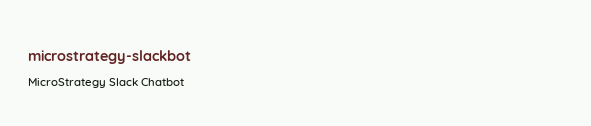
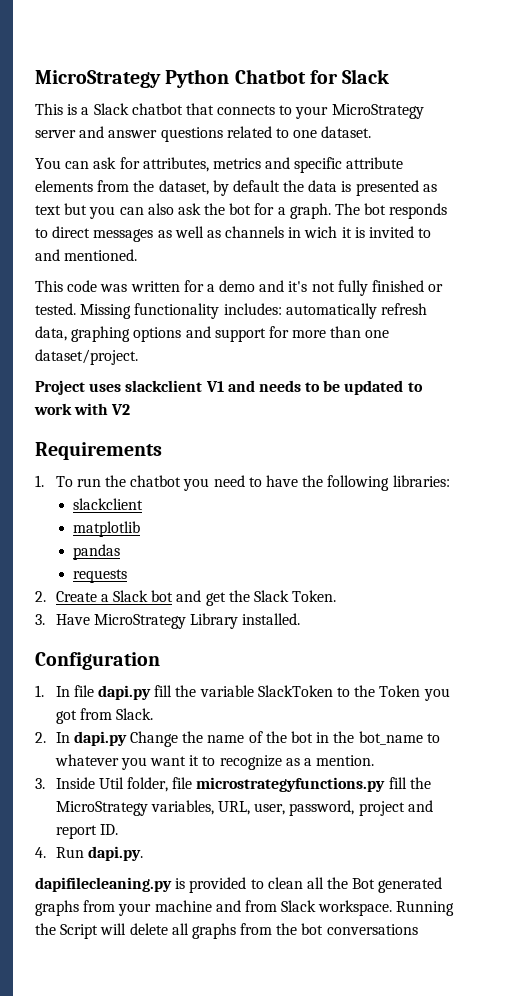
- microstrategy-slackbot
- MicroStrategy Slack Chatbot
+ MicroStrategy Python Chatbot for Slack
+ This is a Slack chatbot that connects to your MicroStrategy server and answer questions related to one dataset.
+ You can ask for attributes, metrics and specific attribute elements from the dataset, by default the data is presented as text but you can also ask the bot for a graph. The bot responds to direct messages as well as channels in wich it is invited to and mentioned.
+ This code was written for a demo and it's not fully finished or tested. Missing functionality includes: automatically refresh data, graphing options and support for more than one dataset/project.
+ Project uses slackclient V1 and needs to be updated to work with V2
+ Requirements
+ 1. To run the chatbot you need to have the following libraries:
+ slackclient
+ matplotlib
+ pandas
+ requests
+ 2. Create a Slack bot and get the Slack Token.
+ 3. Have MicroStrategy Library installed.
+ Configuration
+ 1. In file dapi.py fill the variable SlackToken to the Token you got from Slack.
+ 2. In dapi.py Change the name of the bot in the bot_name to whatever you want it to recognize as a mention.
+ 3. Inside Util folder, file microstrategyfunctions.py fill the MicroStrategy variables, URL, user, password, project and report ID.
+ 4. Run dapi.py.
+ dapifilecleaning.py is provided to clean all the Bot generated graphs from your machine and from Slack workspace. Running the Script will delete all graphs from the bot conversations

